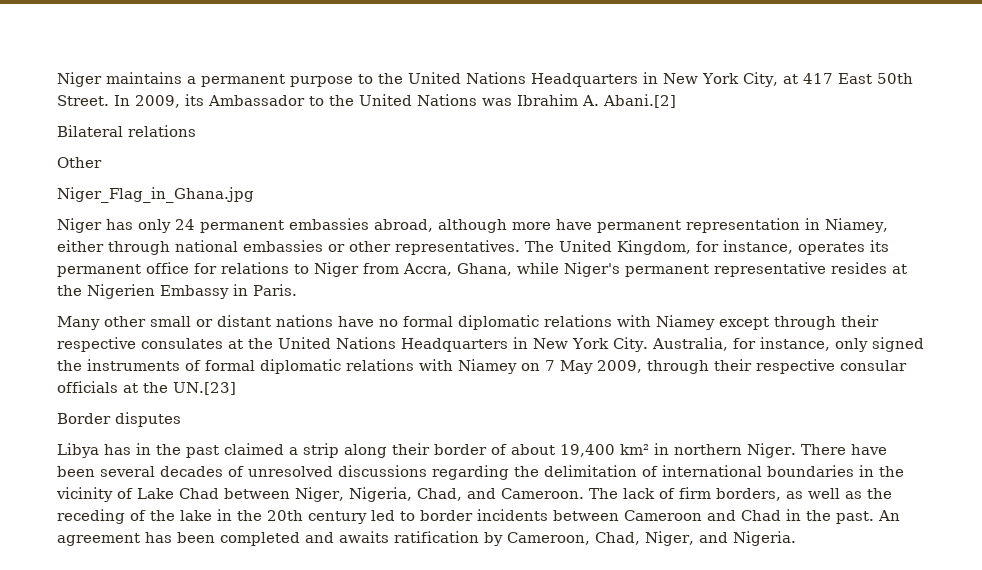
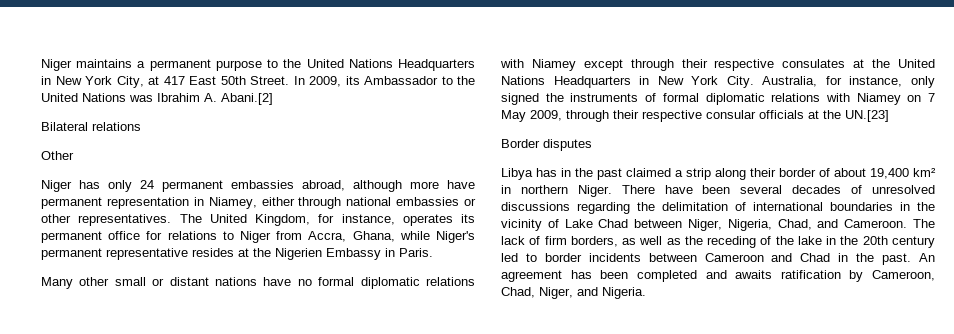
- Niger_Flag_in_Ghana.jpg

